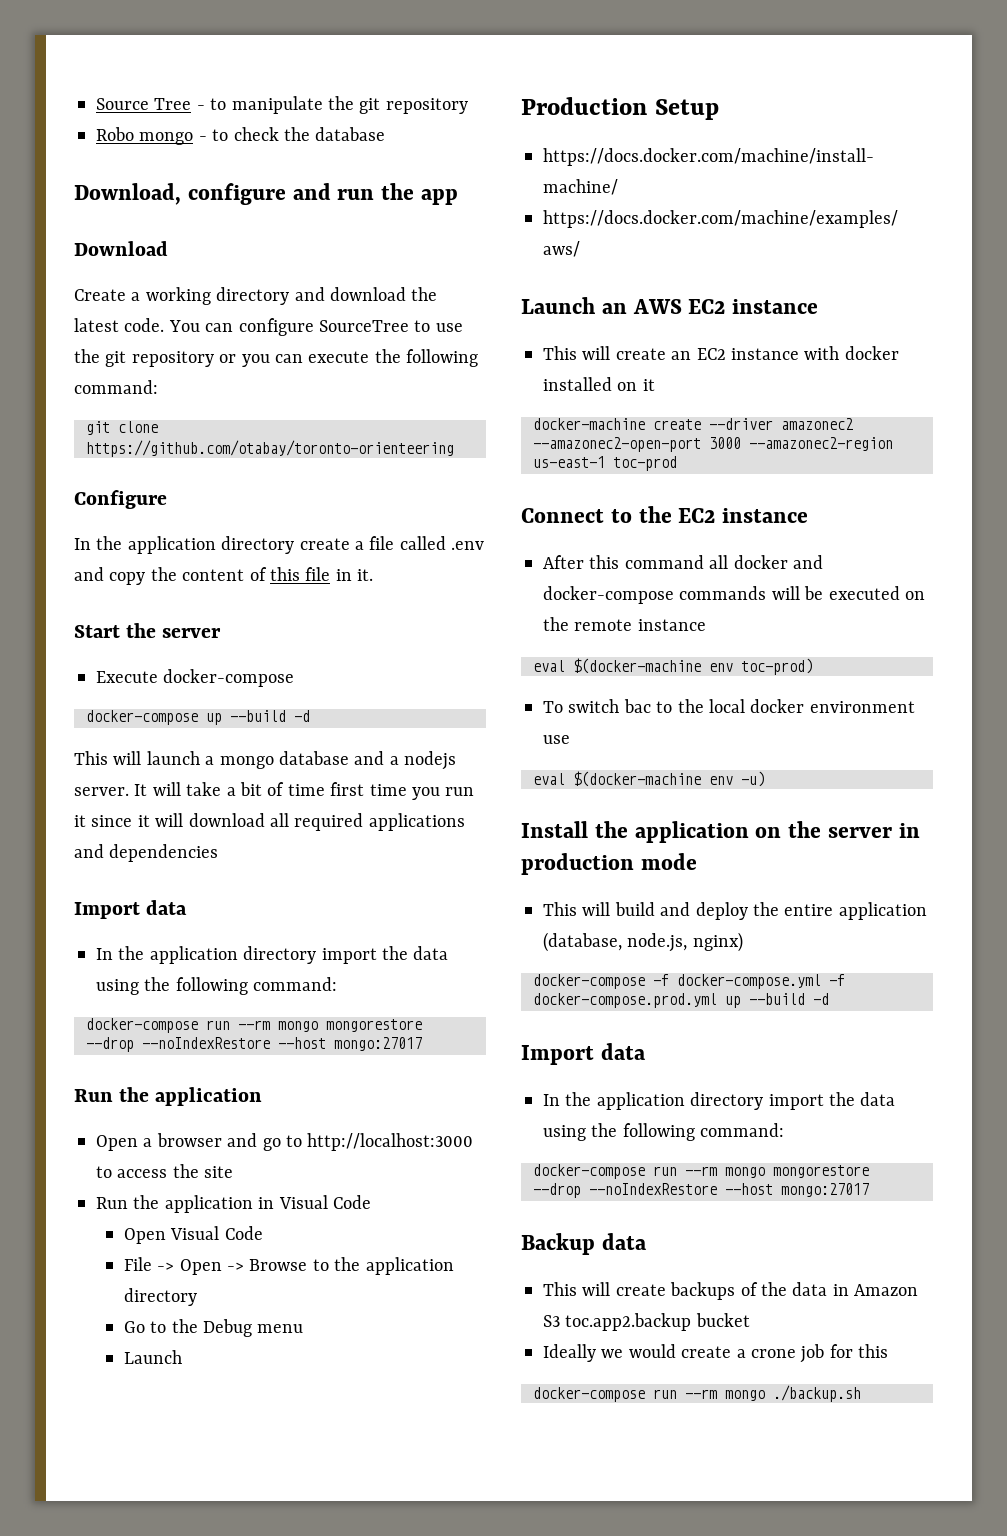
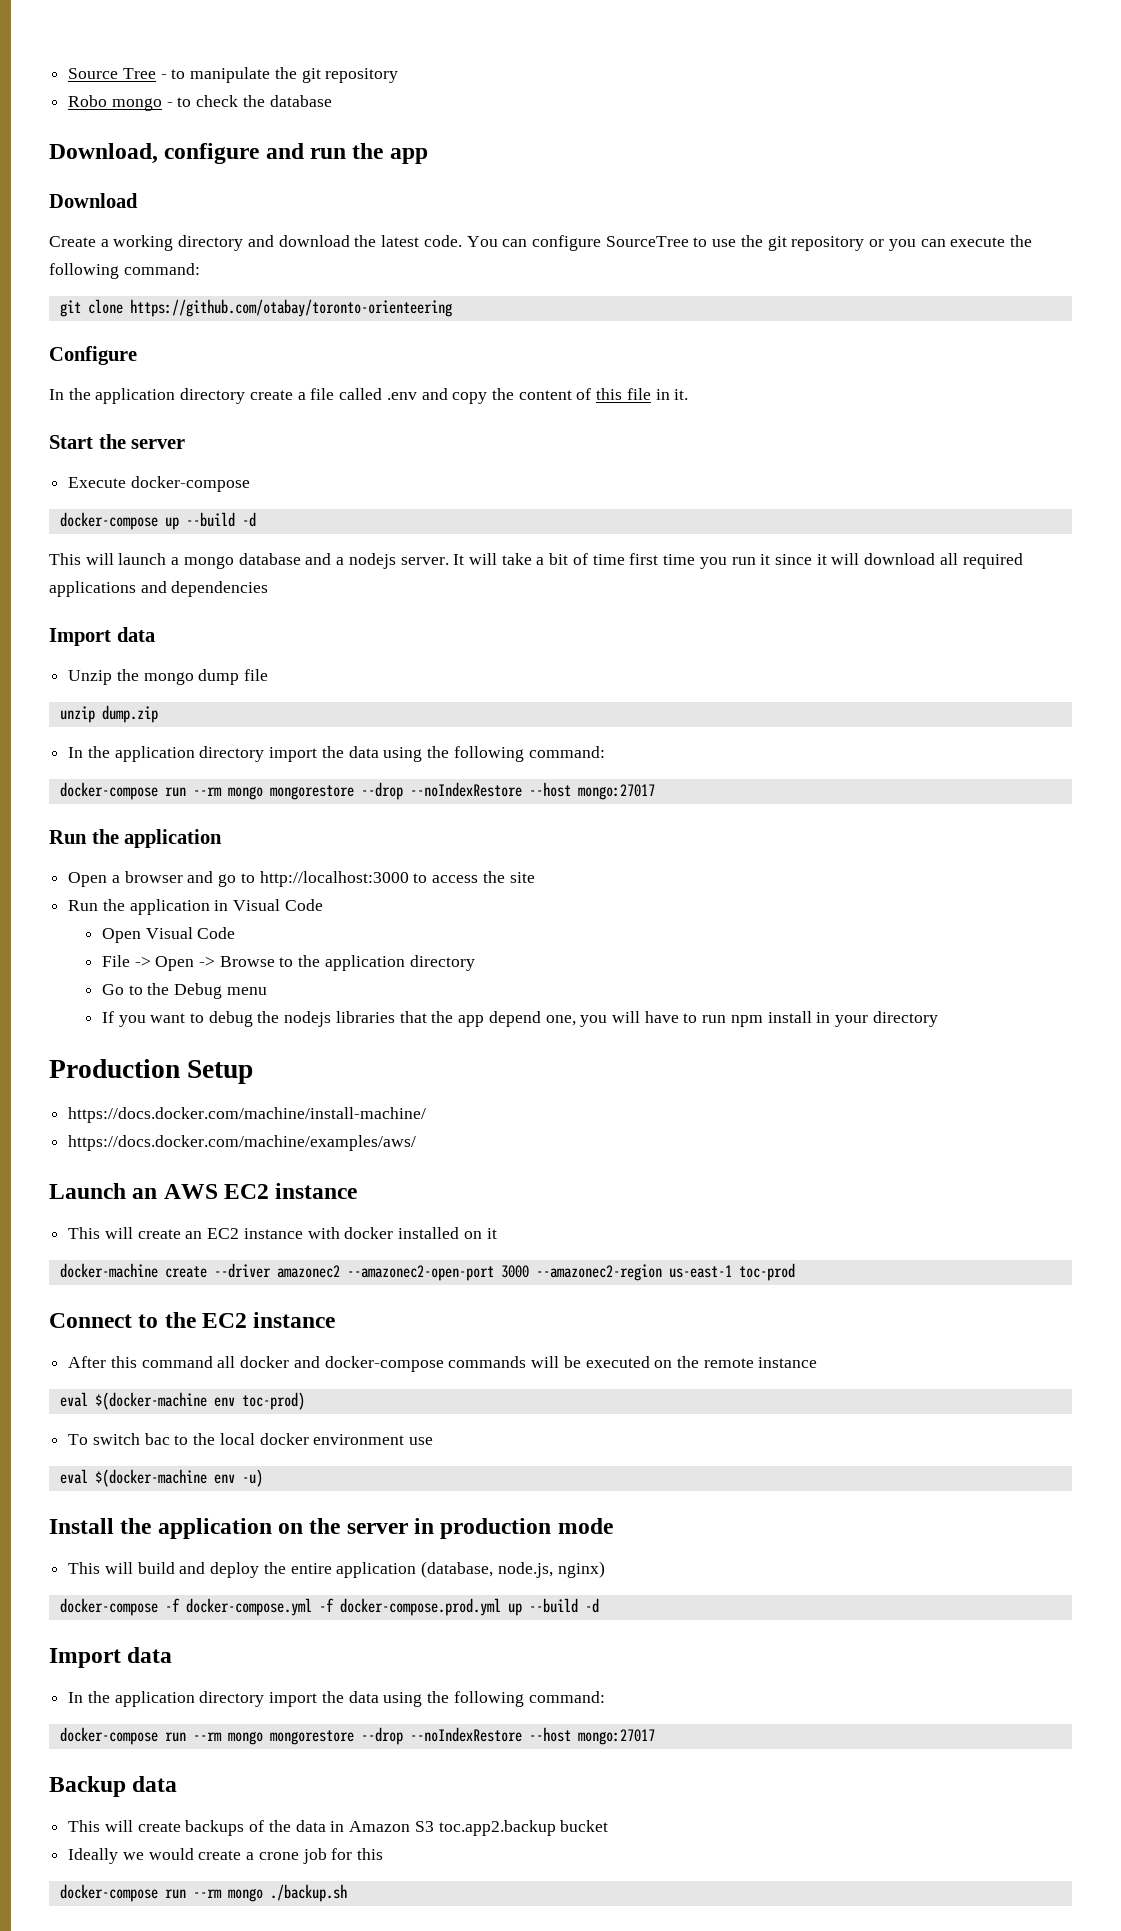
+ Unzip the mongo dump file
+ unzip dump.zip
  Go to the Debug menu
- Launch
+ If you want to debug the nodejs libraries that the app depend one, you will have to run npm install in your directory

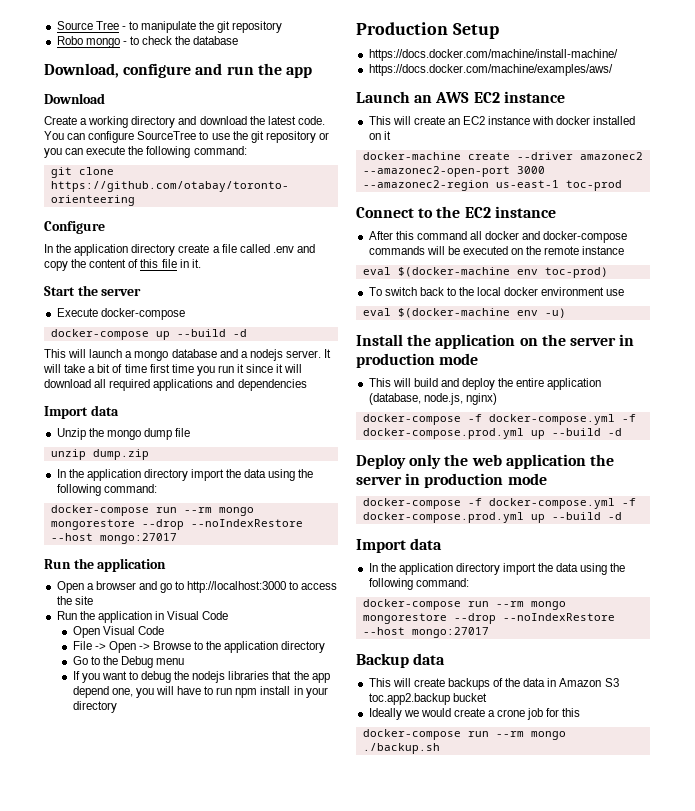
- To switch bac to the local docker environment use
+ To switch back to the local docker environment use
+ Deploy only the web application the server in production mode
+ docker-compose -f docker-compose.yml -f docker-compose.prod.yml up --build -d

